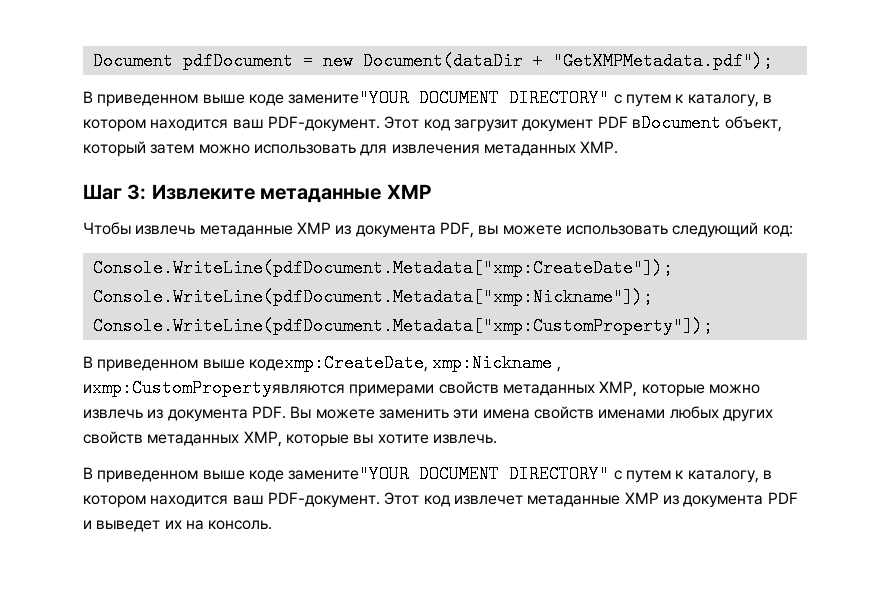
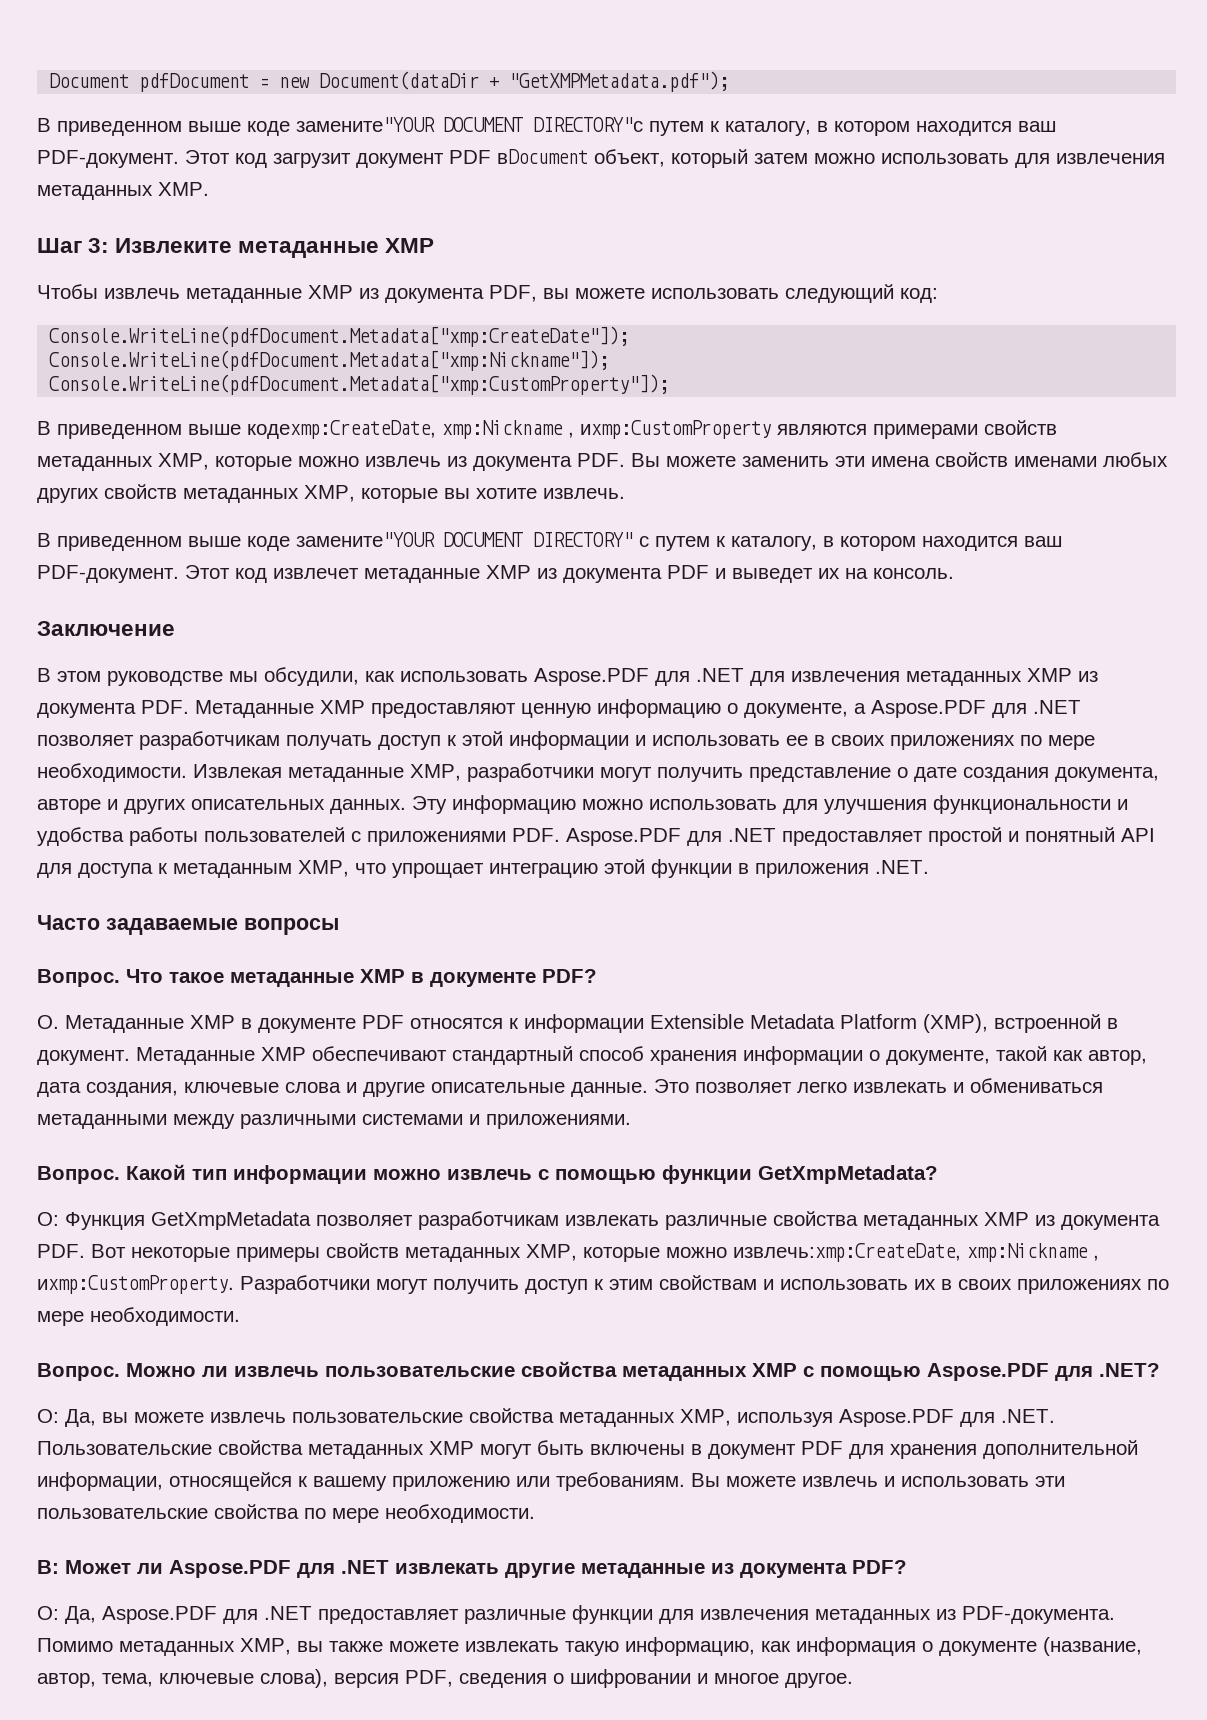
  Document pdfDocument = new Document(dataDir + "GetXMPMetadata.pdf");
- В приведенном выше коде замените"YOUR DOCUMENT DIRECTORY" с путем к каталогу, в котором находится ваш PDF-документ.
+ В приведенном выше коде замените"YOUR DOCUMENT DIRECTORY"с путем к каталогу, в котором находится ваш PDF-документ.
- В приведенном выше кодеxmp:CreateDate, xmp:Nickname , иxmp:CustomPropertyявляются примерами свойств метаданных XMP, которые можно извлечь из документа PDF. Вы можете заменить эти имена свойств именами любых других свойств метаданных XMP, которые вы хотите извлечь.
+ В приведенном выше кодеxmp:CreateDate, xmp:Nickname , иxmp:CustomProperty являются примерами свойств метаданных XMP, которые можно извлечь из документа PDF. Вы можете заменить эти имена свойств именами любых других свойств метаданных XMP, которые вы хотите извлечь.
+ Заключение
+ В этом руководстве мы обсудили, как использовать Aspose.PDF для .NET для извлечения метаданных XMP из документа PDF. Метаданные XMP предоставляют ценную информацию о документе, а Aspose.PDF для .NET позволяет разработчикам получать доступ к этой информации и использовать ее в своих приложениях по мере необходимости. Извлекая метаданные XMP, разработчики могут получить представление о дате создания документа, авторе и других описательных данных. Эту информацию можно использовать для улучшения функциональности и удобства работы пользователей с приложениями PDF. Aspose.PDF для .NET предоставляет простой и понятный API для доступа к метаданным XMP, что упрощает интеграцию этой функции в приложения .NET.
+ Часто задаваемые вопросы
+ Вопрос. Что такое метаданные XMP в документе PDF?
+ О. Метаданные XMP в документе PDF относятся к информации Extensible Metadata Platform (XMP), встроенной в документ. Метаданные XMP обеспечивают стандартный способ хранения информации о документе, такой как автор, дата создания, ключевые слова и другие описательные данные. Это позволяет легко извлекать и обмениваться метаданными между различными системами и приложениями.
+ Вопрос. Какой тип информации можно извлечь с помощью функции GetXmpMetadata?
+ О: Функция GetXmpMetadata позволяет разработчикам извлекать различные свойства метаданных XMP из документа PDF. Вот некоторые примеры свойств метаданных XMP, которые можно извлечь:xmp:CreateDate, xmp:Nickname , иxmp:CustomProperty. Разработчики могут получить доступ к этим свойствам и использовать их в своих приложениях по мере необходимости.
+ Вопрос. Можно ли извлечь пользовательские свойства метаданных XMP с помощью Aspose.PDF для .NET?
+ О: Да, вы можете извлечь пользовательские свойства метаданных XMP, используя Aspose.PDF для .NET. Пользовательские свойства метаданных XMP могут быть включены в документ PDF для хранения дополнительной информации, относящейся к вашему приложению или требованиям. Вы можете извлечь и использовать эти пользовательские свойства по мере необходимости.
+ В: Может ли Aspose.PDF для .NET извлекать другие метаданные из документа PDF?
+ О: Да, Aspose.PDF для .NET предоставляет различные функции для извлечения метаданных из PDF-документа. Помимо метаданных XMP, вы также можете извлекать такую информацию, как информация о документе (название, автор, тема, ключевые слова), версия PDF, сведения о шифровании и многое другое.

